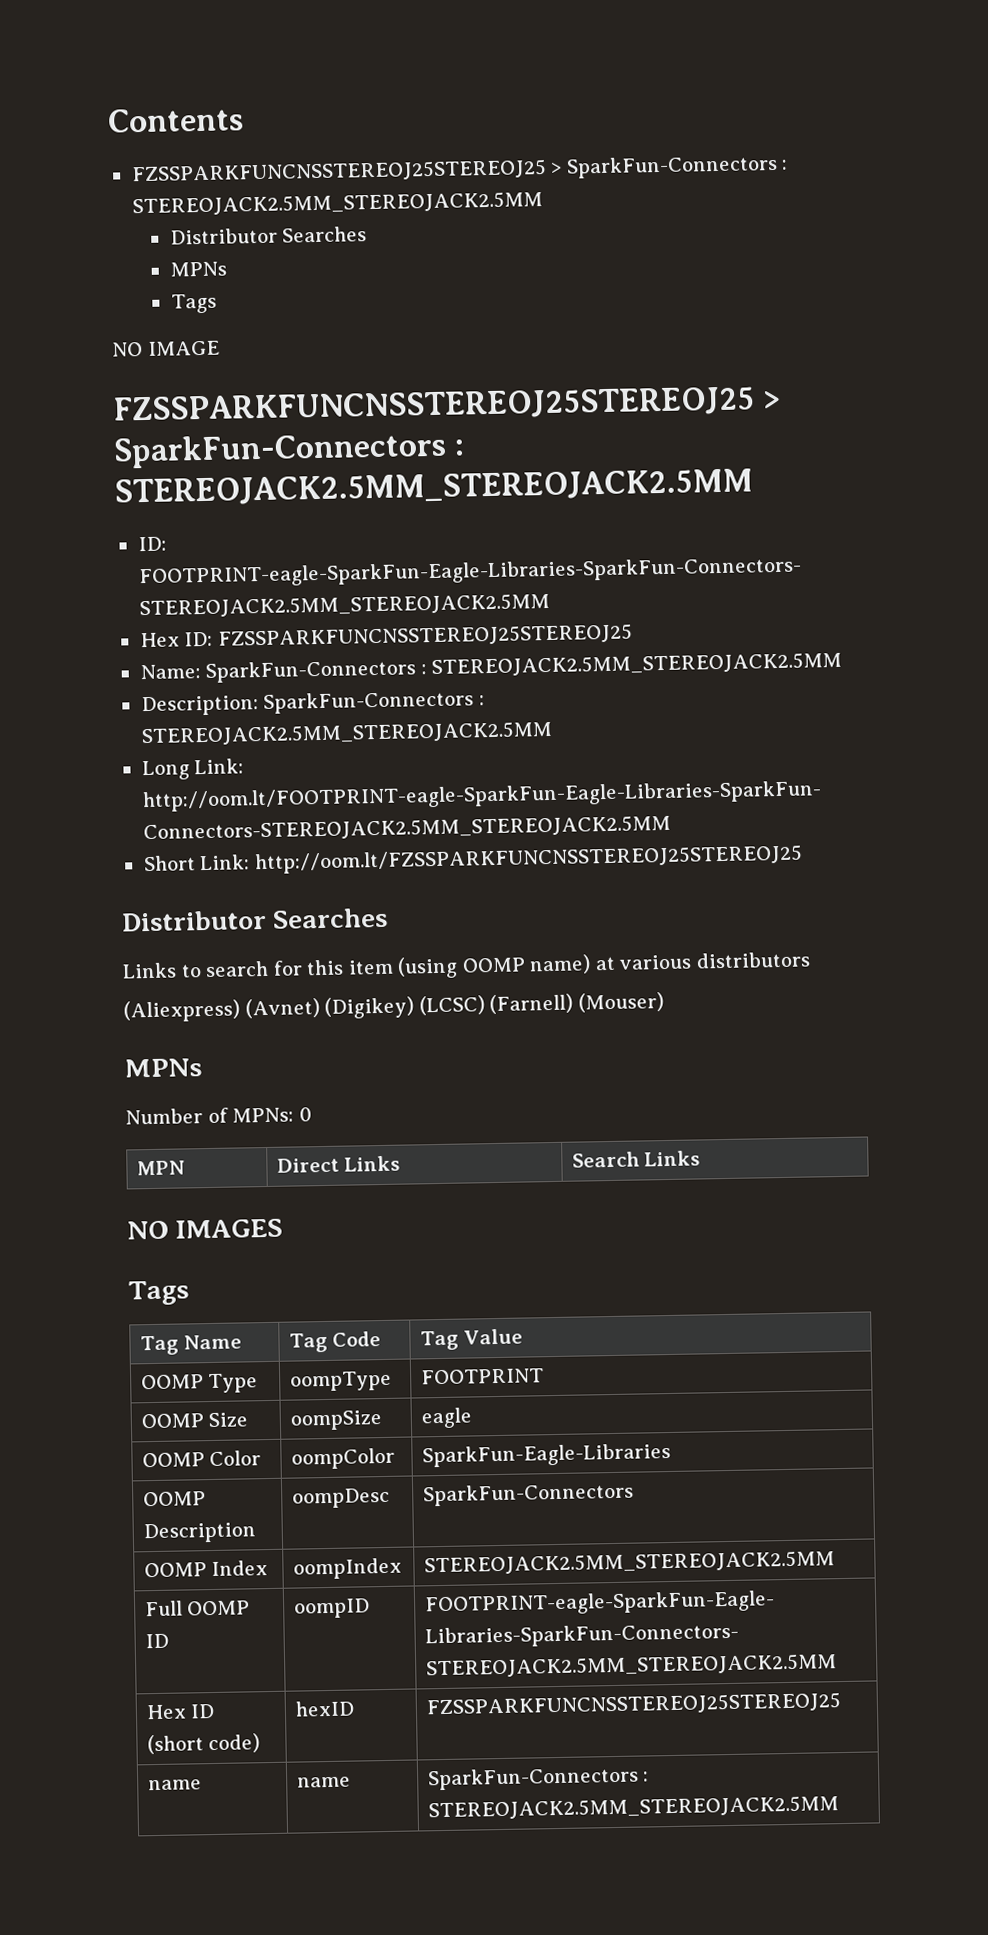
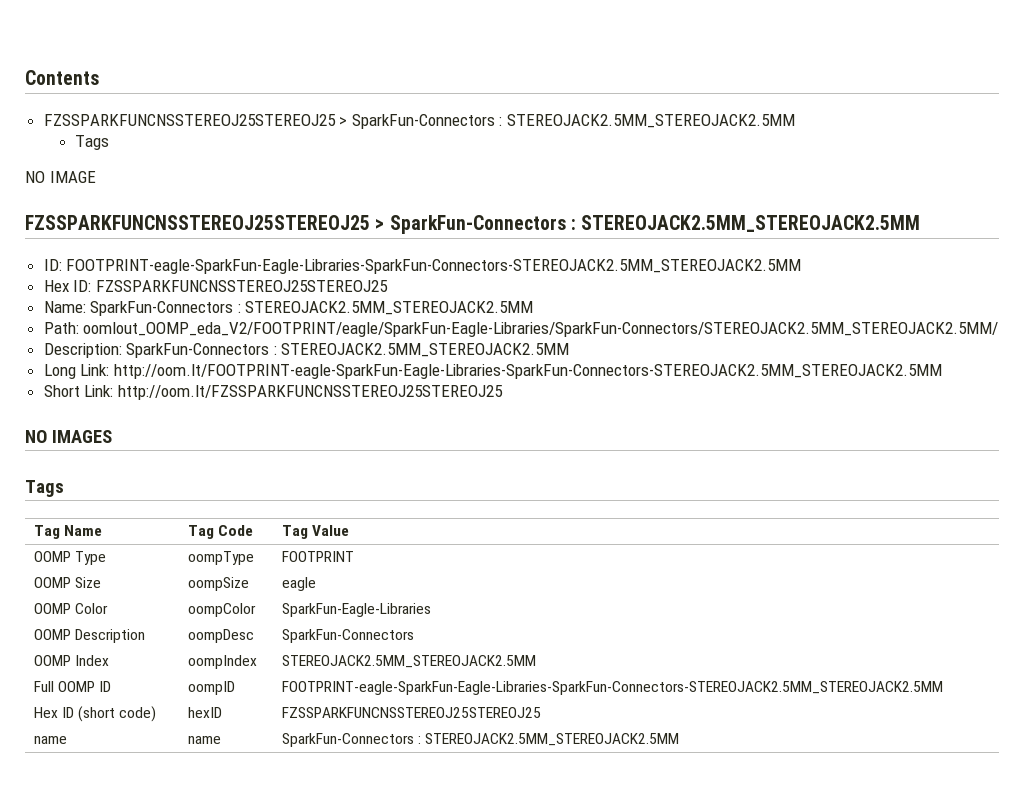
  Contents
  FZSSPARKFUNCNSSTEREOJ25STEREOJ25 > SparkFun-Connectors : STEREOJACK2.5MM_STEREOJACK2.5MM
- Distributor Searches
- MPNs
+ Path: oomlout_OOMP_eda_V2/FOOTPRINT/eagle/SparkFun-Eagle-Libraries/SparkFun-Connectors/STEREOJACK2.5MM_STEREOJACK2.5MM/
  Short Link: http://oom.lt/FZSSPARKFUNCNSSTEREOJ25STEREOJ25
- Distributor Searches
- Links to search for this item (using OOMP name) at various distributors
- (Aliexpress) (Avnet) (Digikey) (LCSC) (Farnell) (Mouser)
- MPNs
- Number of MPNs: 0
- MPN | Direct Links | Search Links

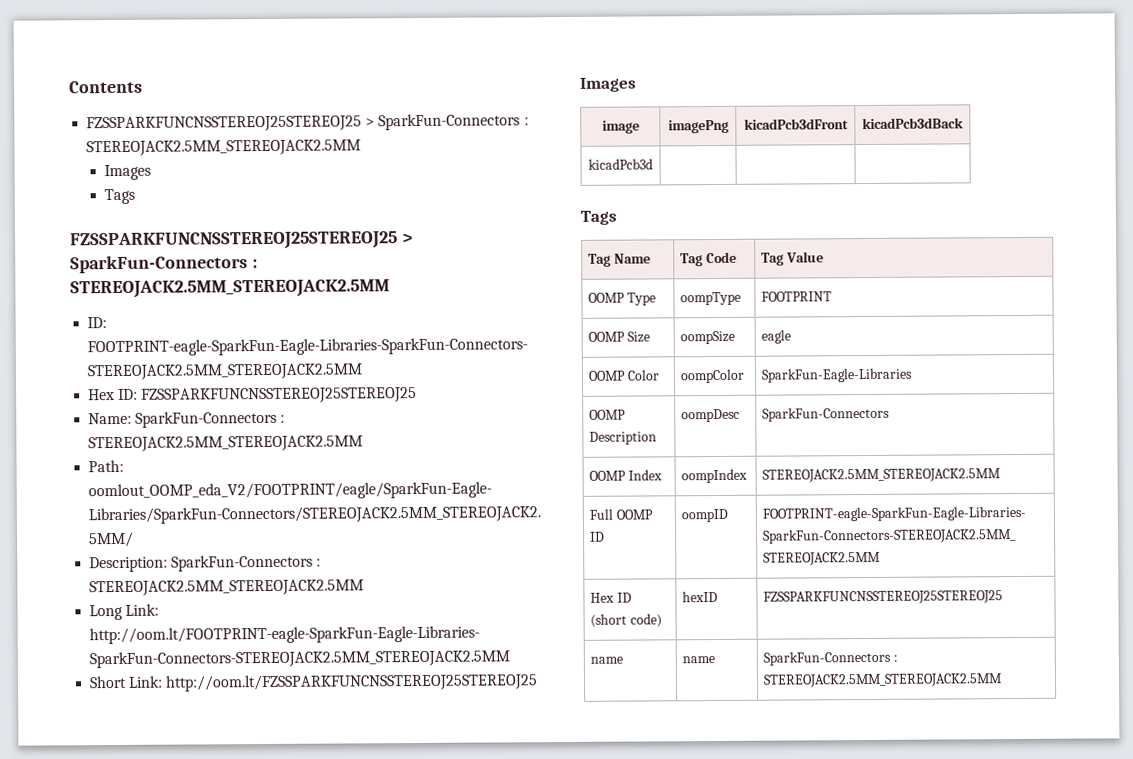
  Contents
  FZSSPARKFUNCNSSTEREOJ25STEREOJ25 > SparkFun-Connectors : STEREOJACK2.5MM_STEREOJACK2.5MM
+ Images
  Tags
- NO IMAGE
  Short Link: http://oom.lt/FZSSPARKFUNCNSSTEREOJ25STEREOJ25
- NO IMAGES
+ Images
+ image | imagePng | kicadPcb3dFront | kicadPcb3dBack
+ kicadPcb3d | | |

